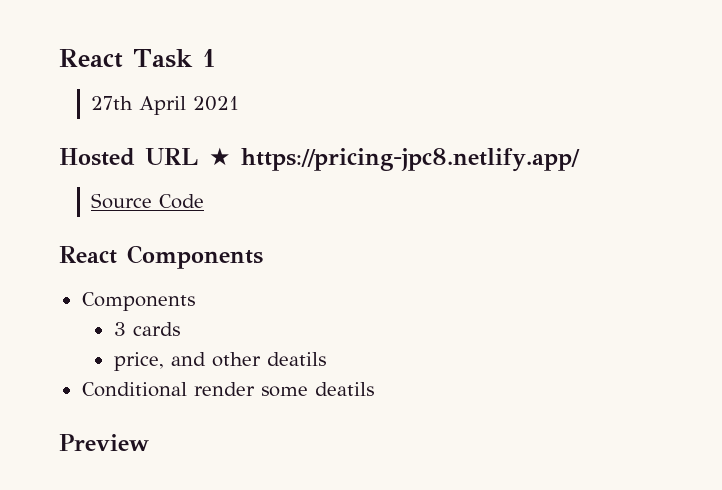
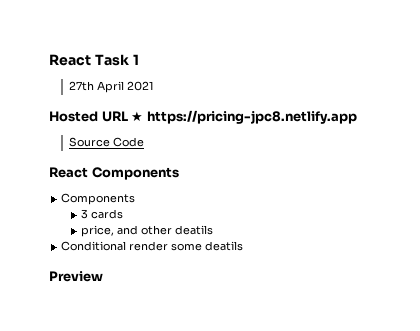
- Hosted URL ★ https://pricing-jpc8.netlify.app/
+ Hosted URL ★ https://pricing-jpc8.netlify.app

